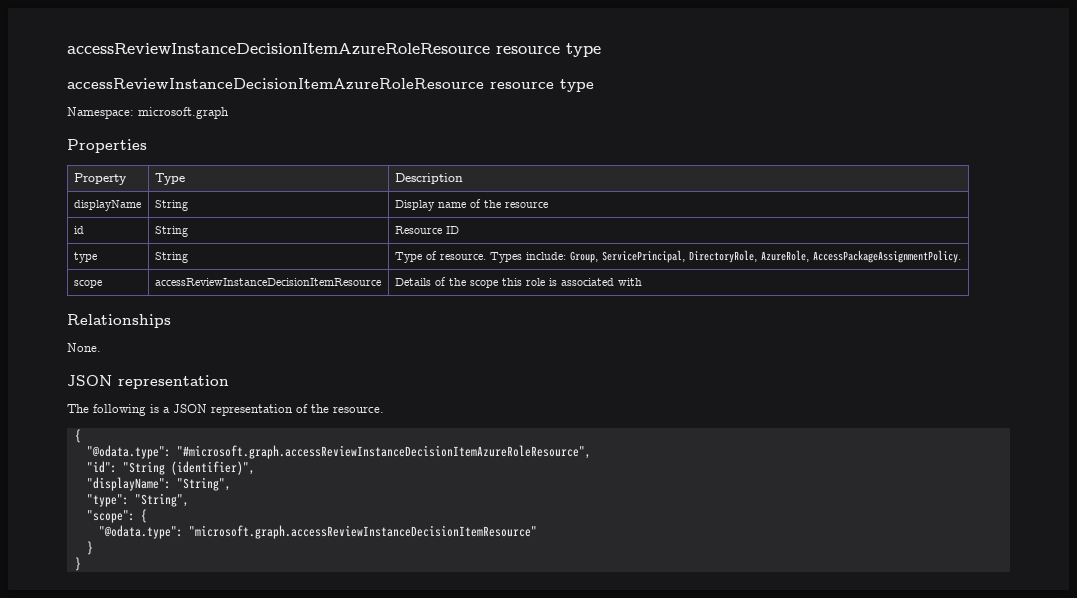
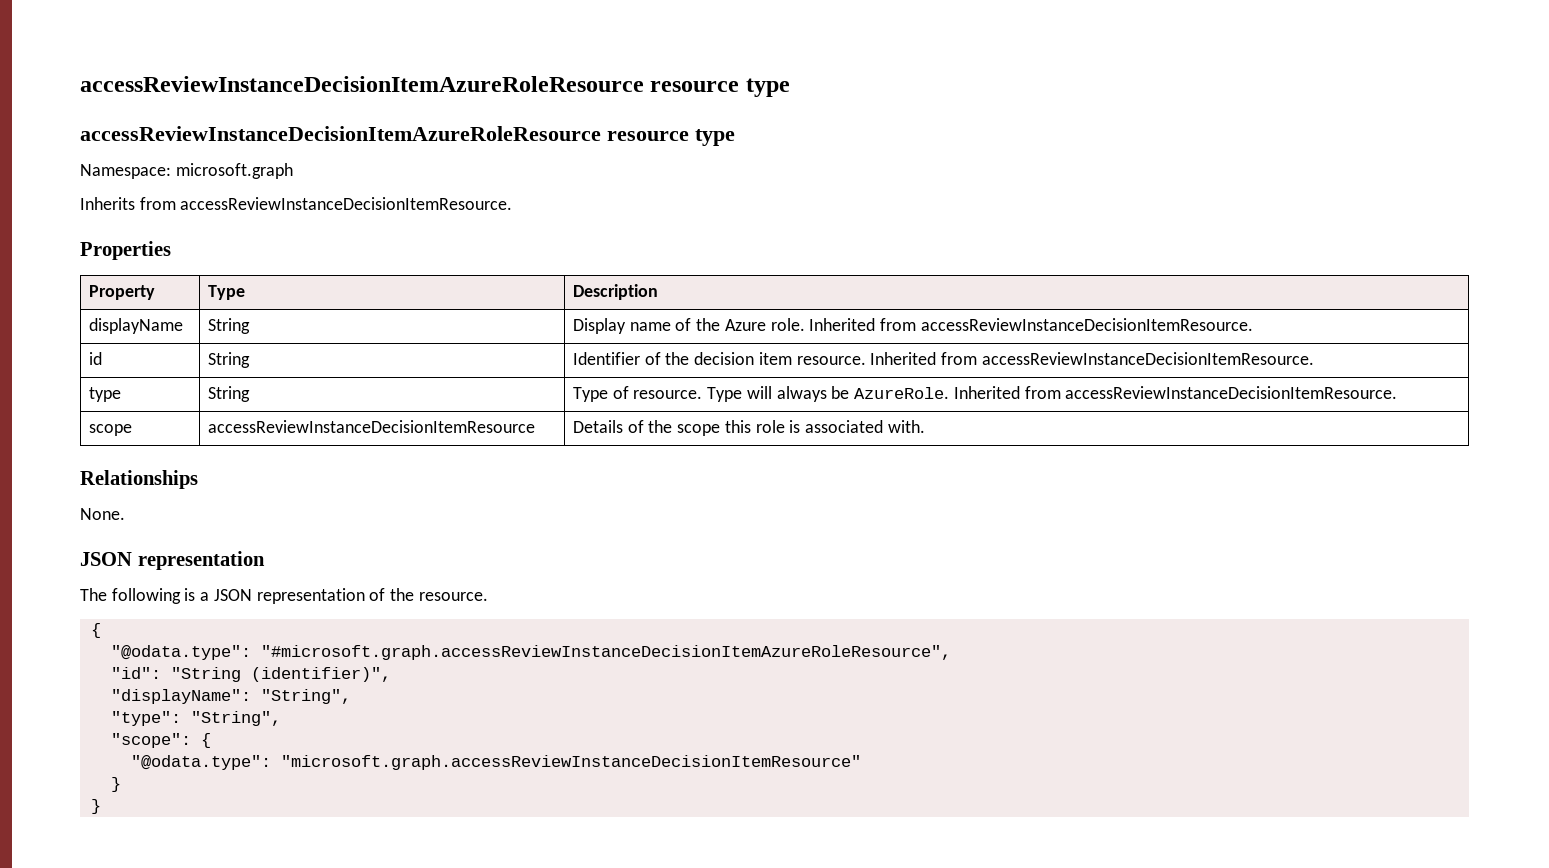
+ Inherits from accessReviewInstanceDecisionItemResource.
- displayName | String | Display name of the resource
- id | String | Resource ID
+ displayName | String | Display name of the Azure role. Inherited from accessReviewInstanceDecisionItemResource.
+ id | String | Identifier of the decision item resource. Inherited from accessReviewInstanceDecisionItemResource.
- type | String | Type of resource. Types include: Group, ServicePrincipal, DirectoryRole, AzureRole, AccessPackageAssignmentPolicy.
+ type | String | Type of resource. Type will always be AzureRole. Inherited from accessReviewInstanceDecisionItemResource.
- scope | accessReviewInstanceDecisionItemResource | Details of the scope this role is associated with
+ scope | accessReviewInstanceDecisionItemResource | Details of the scope this role is associated with.

